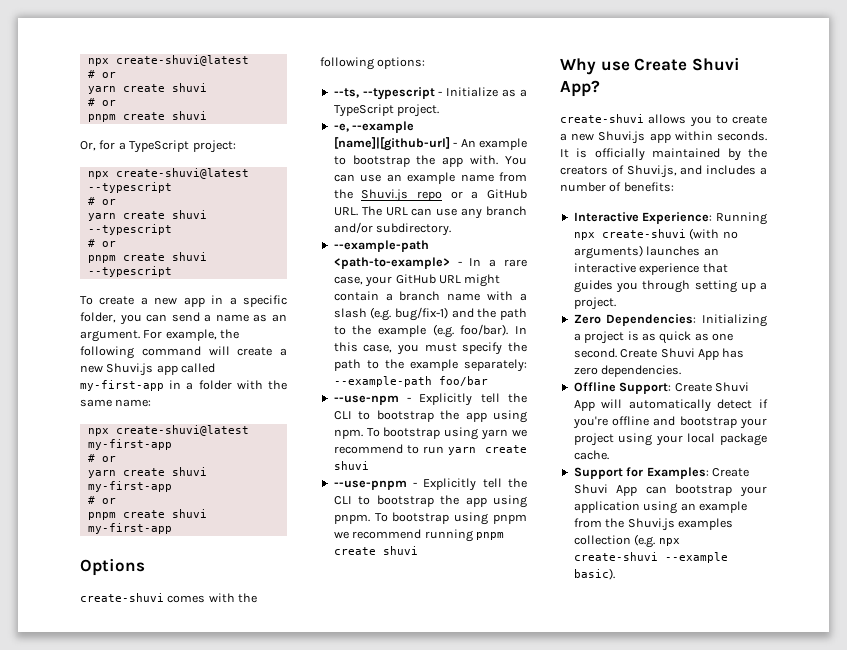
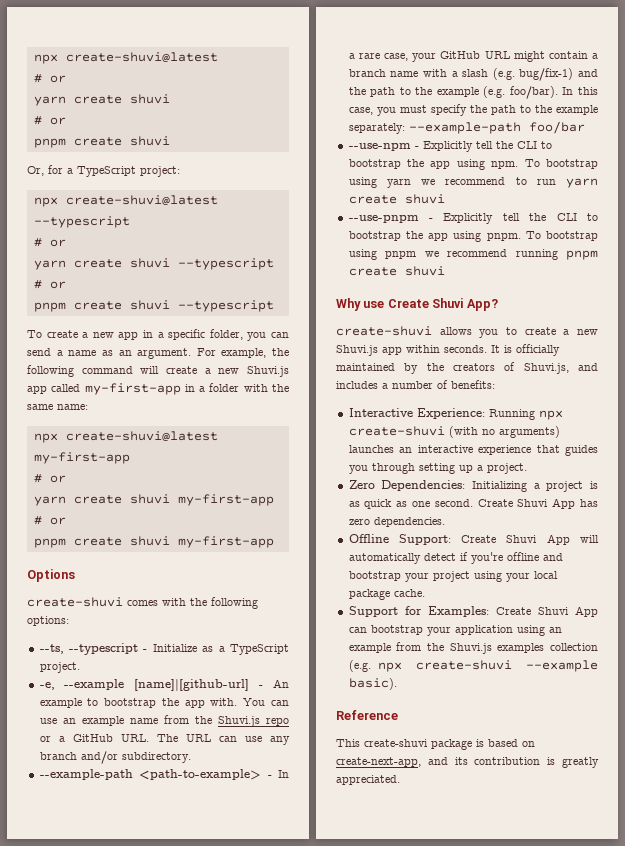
+ Reference
+ This create-shuvi package is based on create-next-app, and its contribution is greatly appreciated.

